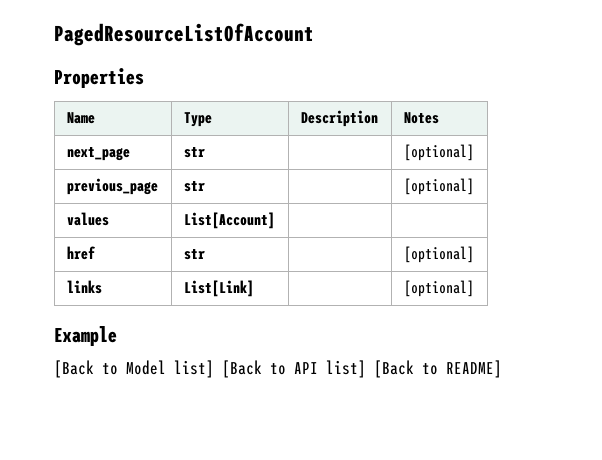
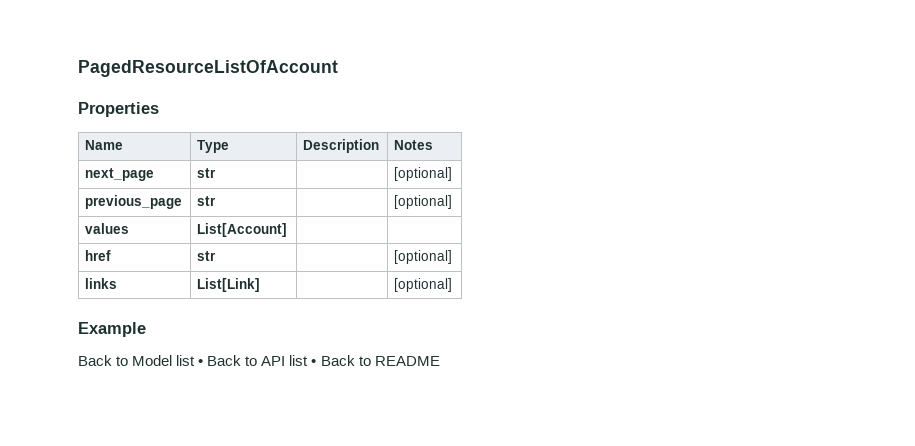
- [Back to Model list] [Back to API list] [Back to README]
+ Back to Model list • Back to API list • Back to README

